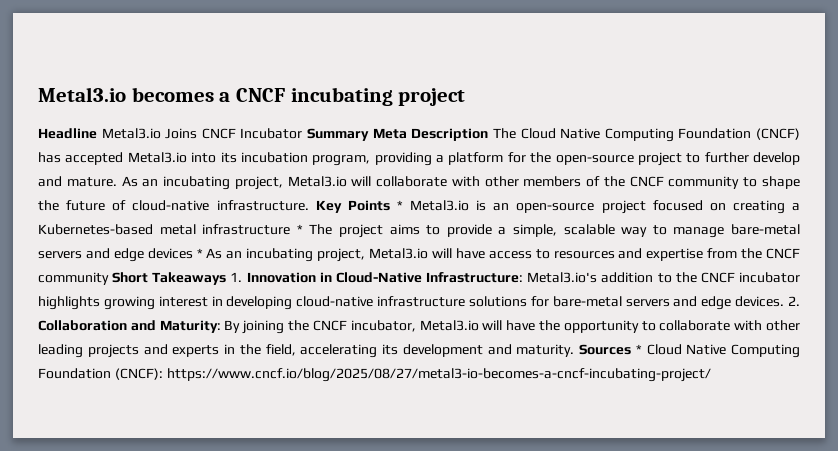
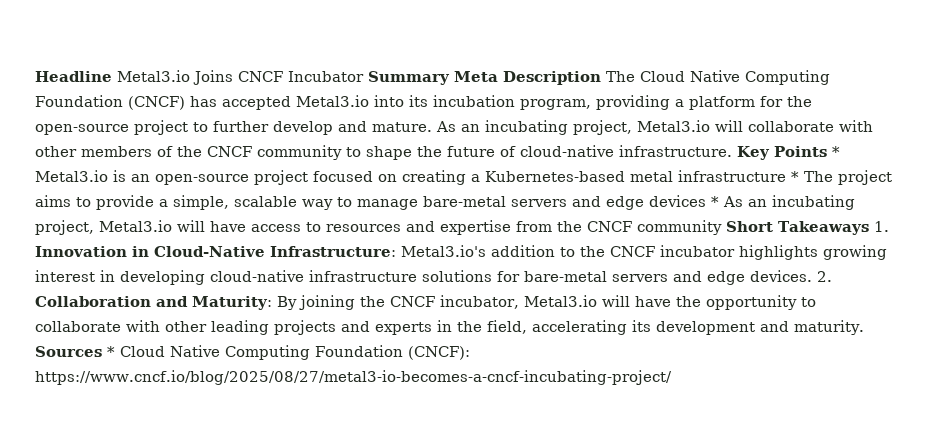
- Metal3.io becomes a CNCF incubating project

